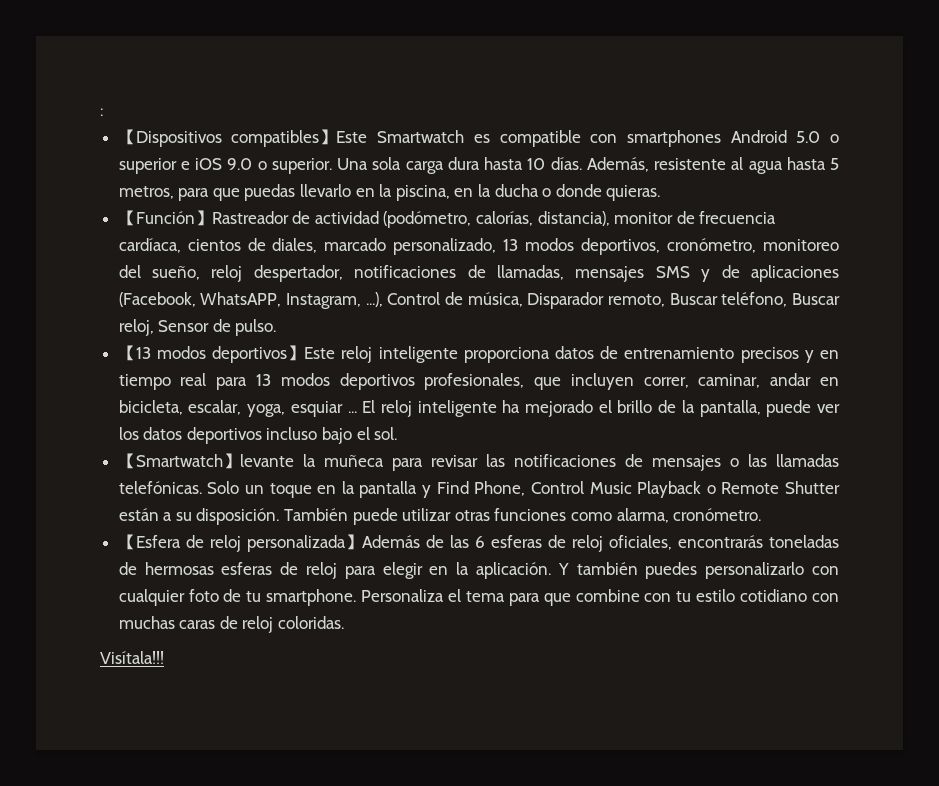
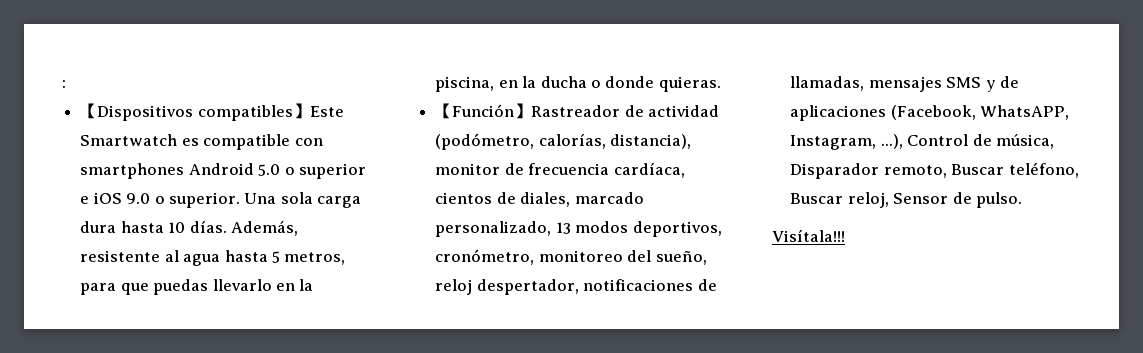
- 【13 modos deportivos】Este reloj inteligente proporciona datos de entrenamiento precisos y en tiempo real para 13 modos deportivos profesionales, que incluyen correr, caminar, andar en bicicleta, escalar, yoga, esquiar ... El reloj inteligente ha mejorado el brillo de la pantalla, puede ver los datos deportivos incluso bajo el sol.
- 【Smartwatch】levante la muñeca para revisar las notificaciones de mensajes o las llamadas telefónicas. Solo un toque en la pantalla y Find Phone, Control Music Playback o Remote Shutter están a su disposición. También puede utilizar otras funciones como alarma, cronómetro.
- 【Esfera de reloj personalizada】Además de las 6 esferas de reloj oficiales, encontrarás toneladas de hermosas esferas de reloj para elegir en la aplicación. Y también puedes personalizarlo con cualquier foto de tu smartphone. Personaliza el tema para que combine con tu estilo cotidiano con muchas caras de reloj coloridas.

